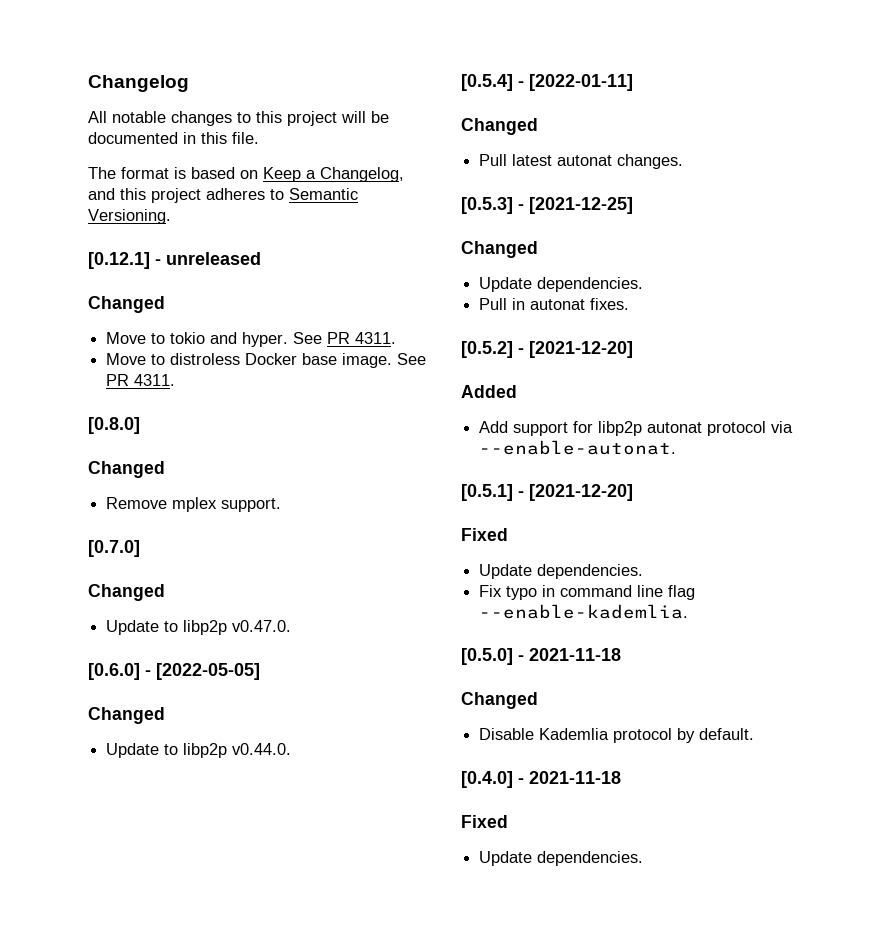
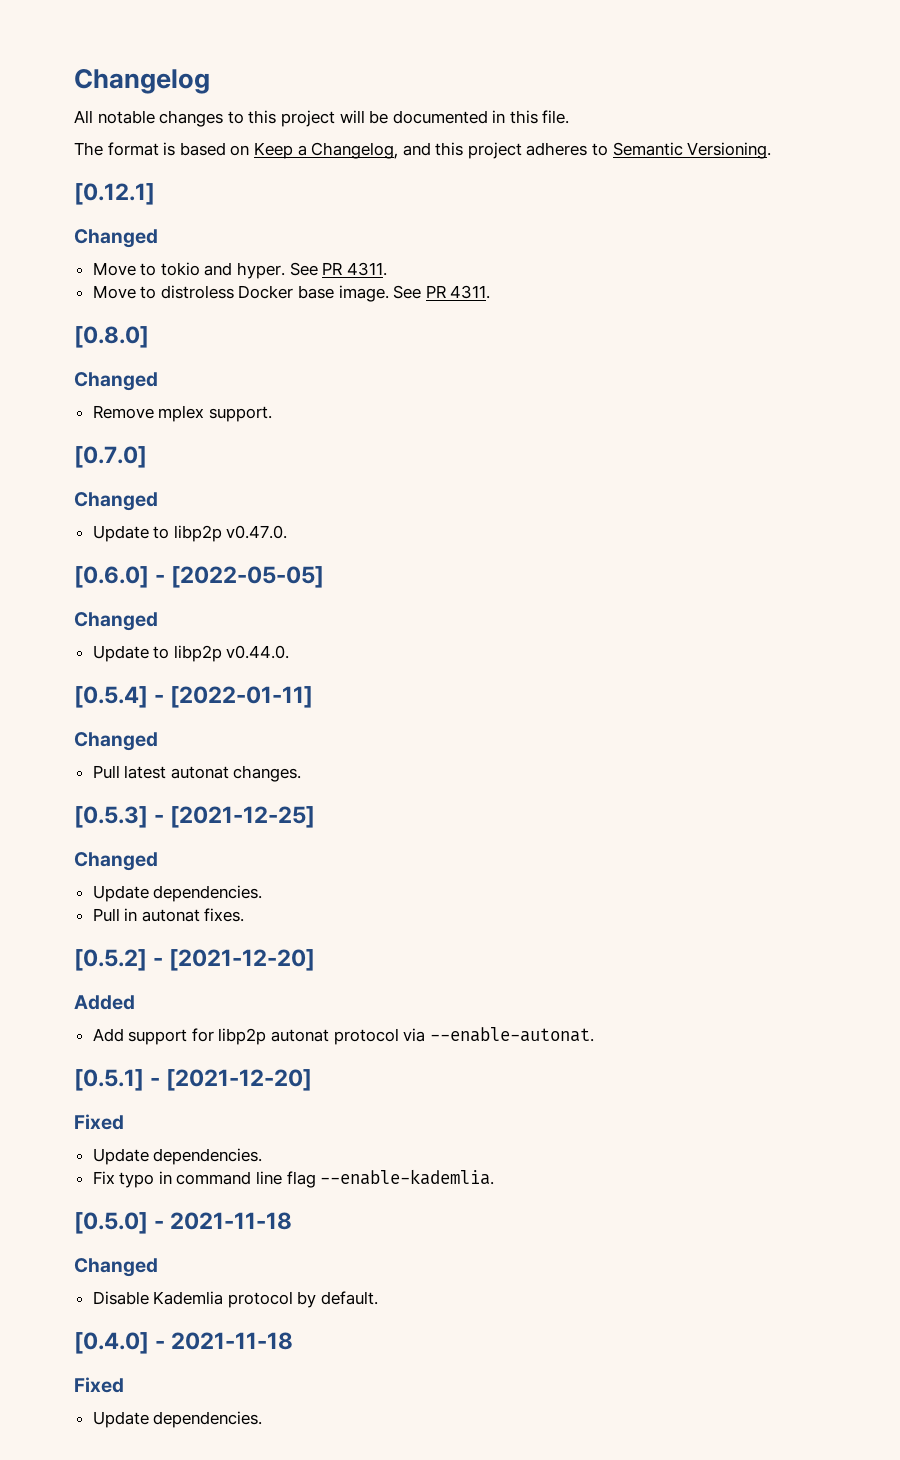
- [0.12.1] - unreleased
+ [0.12.1]

